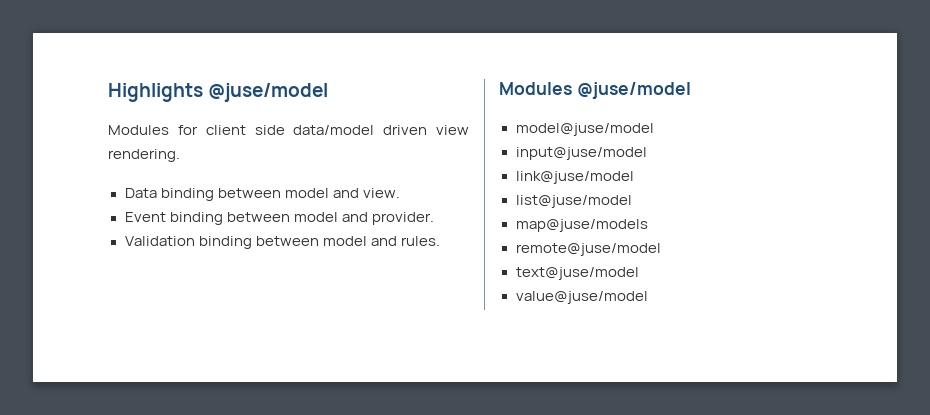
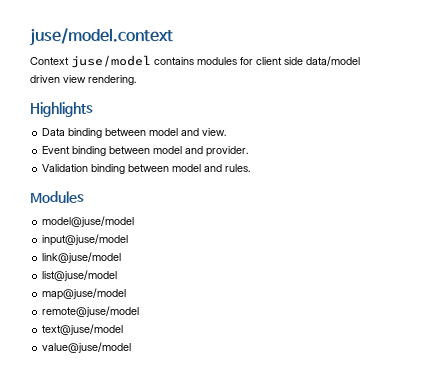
- Highlights @juse/model
- Modules for client side data/model driven view rendering.
+ juse/model.context
+ Context juse/model contains modules for client side data/model driven view rendering.
+ Highlights
- Modules @juse/model
+ Modules
- map@juse/models
+ map@juse/model

